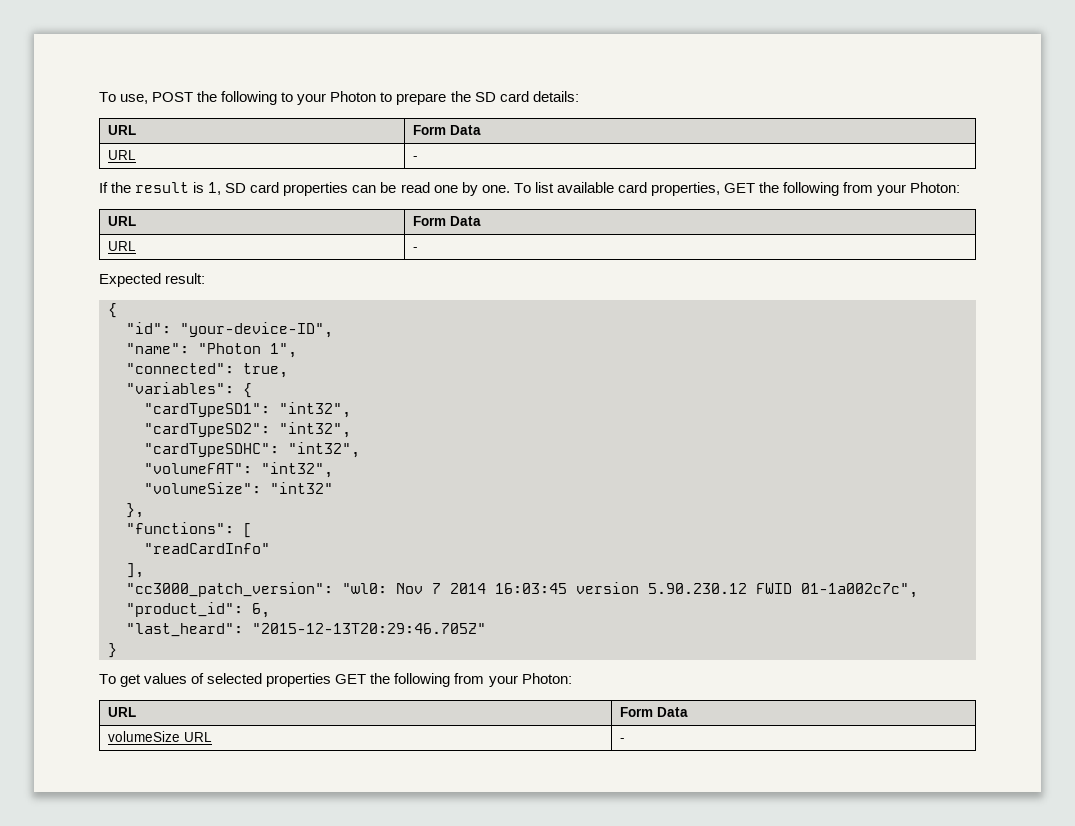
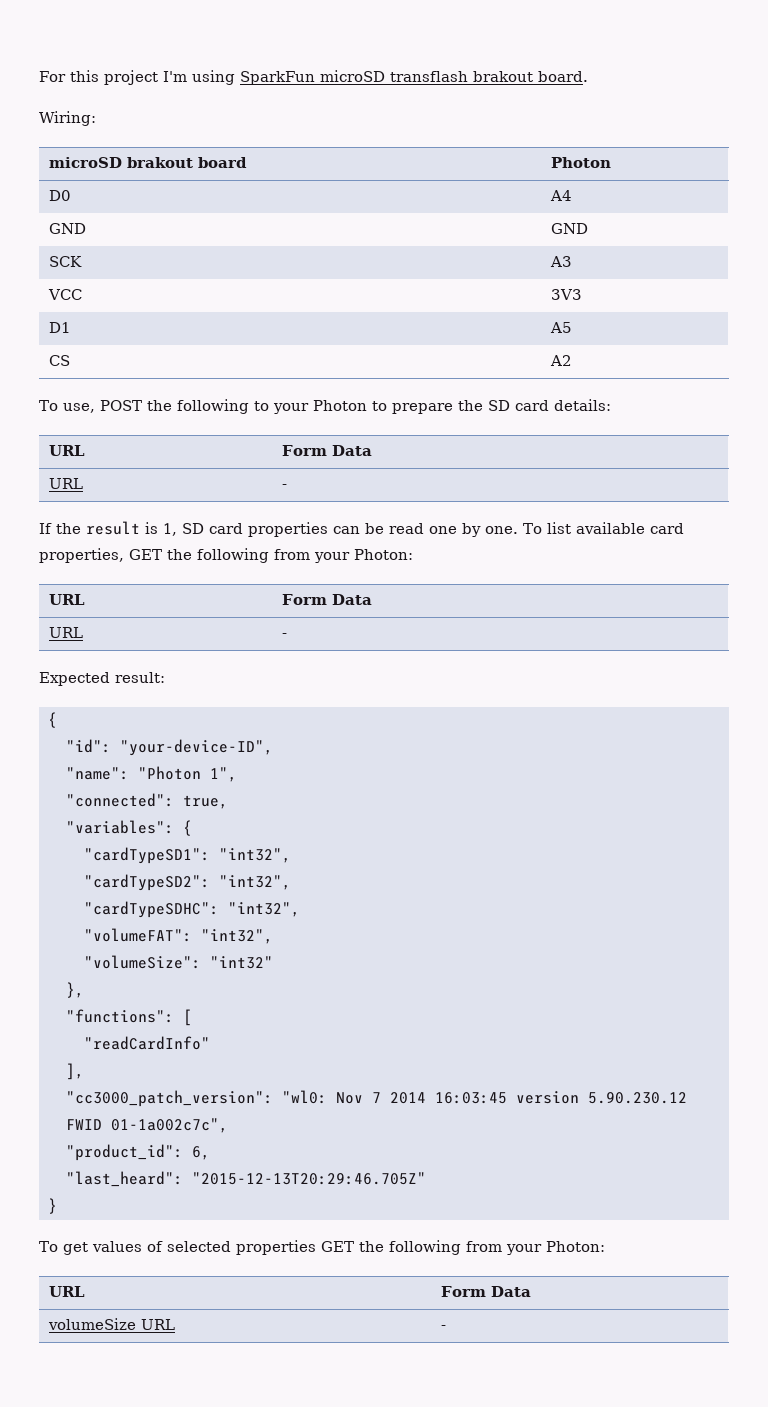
+ For this project I'm using SparkFun microSD transflash brakout board.
+ Wiring:
+ microSD brakout board | Photon
+ D0 | A4
+ GND | GND
+ SCK | A3
+ VCC | 3V3
+ D1 | A5
+ CS | A2

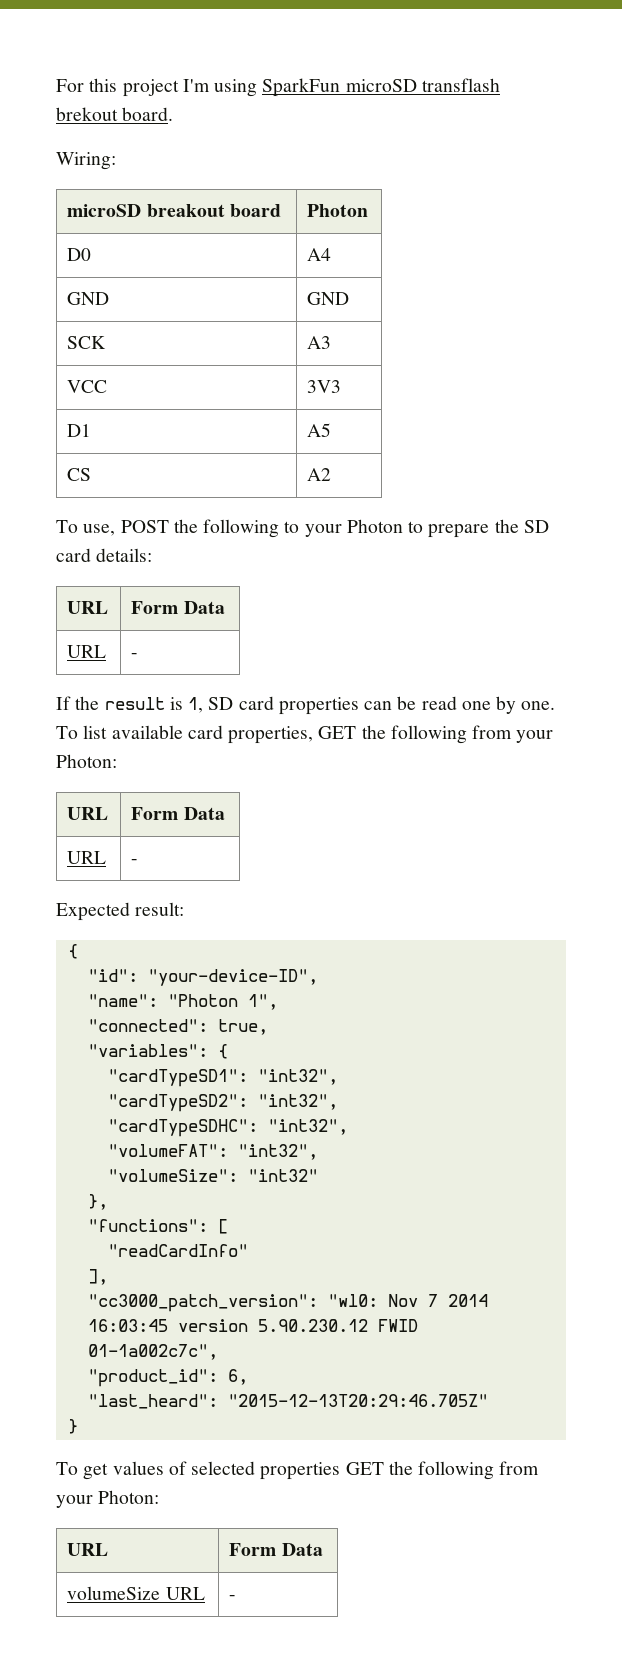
- For this project I'm using SparkFun microSD transflash brakout board.
+ For this project I'm using SparkFun microSD transflash brekout board.
- microSD brakout board | Photon
+ microSD breakout board | Photon

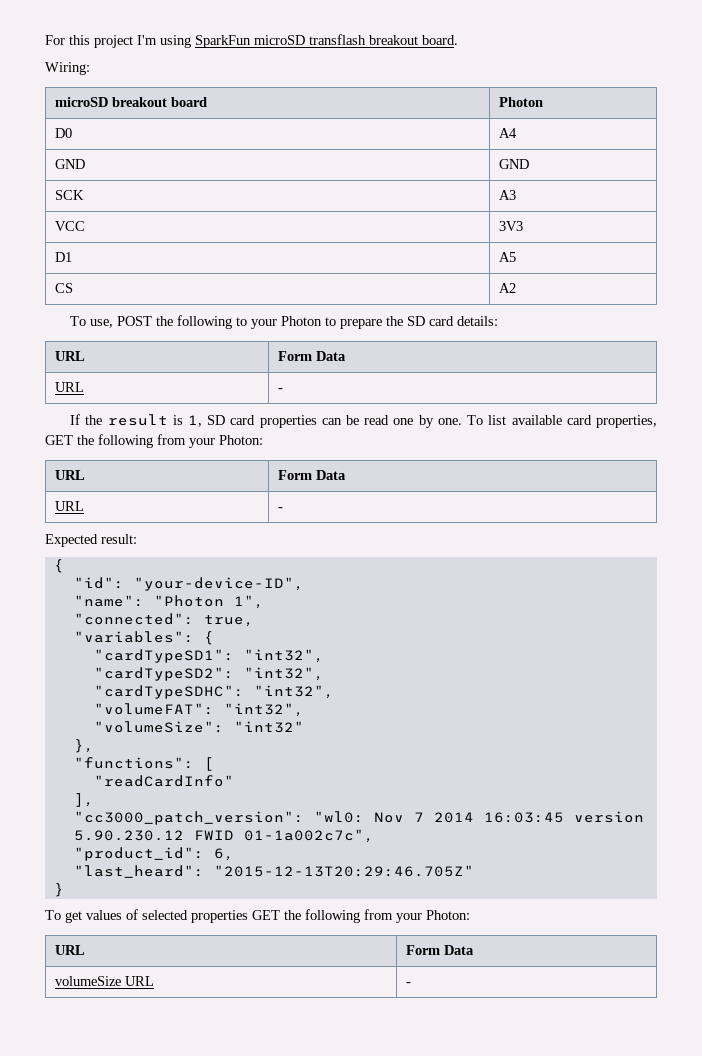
- For this project I'm using SparkFun microSD transflash brekout board.
+ For this project I'm using SparkFun microSD transflash breakout board.

